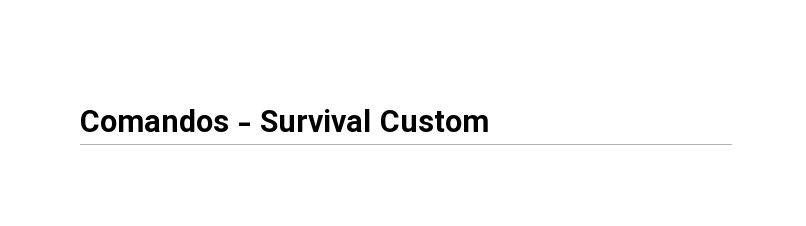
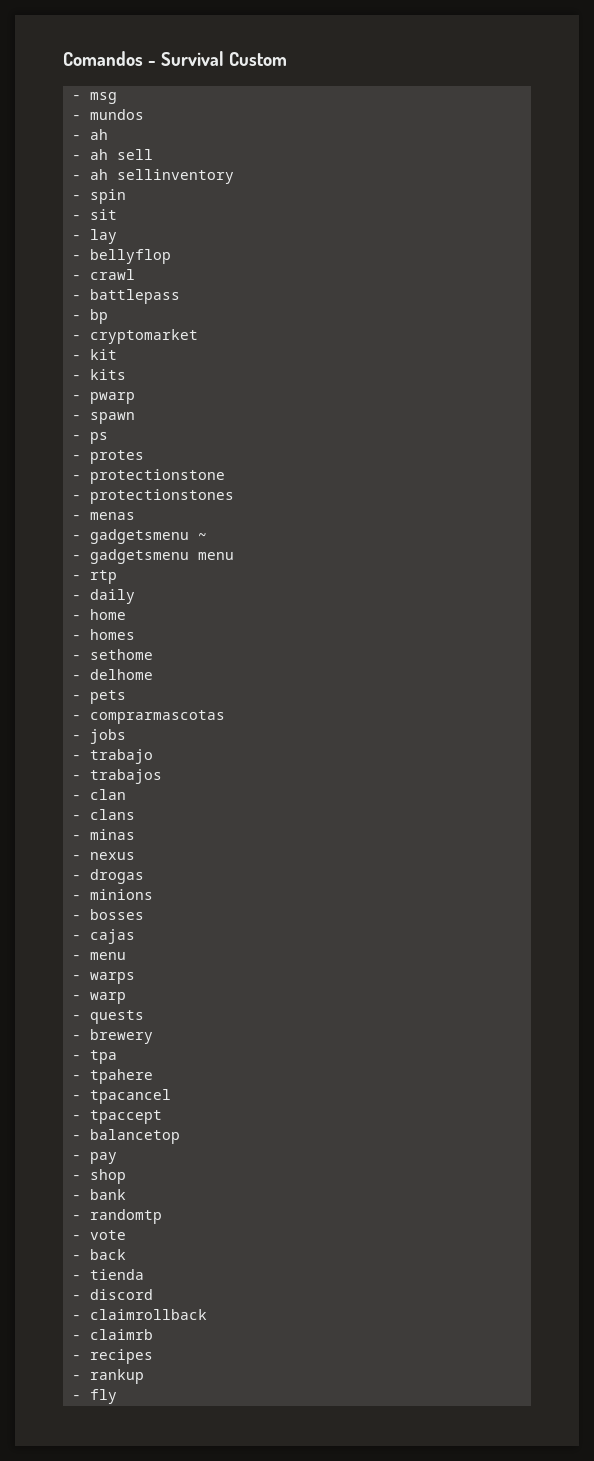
+ - msg
+ - mundos
+ - ah
+ - ah sell
+ - ah sellinventory
+ - spin
+ - sit
+ - lay
+ - bellyflop
+ - crawl
+ - battlepass
+ - bp
+ - cryptomarket
+ - kit
+ - kits
+ - pwarp
+ - spawn
+ - ps
+ - protes
+ - protectionstone
+ - protectionstones
+ - menas
+ - gadgetsmenu ~
+ - gadgetsmenu menu
+ - rtp
+ - daily
+ - home
+ - homes
+ - sethome
+ - delhome
+ - pets
+ - comprarmascotas
+ - jobs
+ - trabajo
+ - trabajos
+ - clan
+ - clans
+ - minas
+ - nexus
+ - drogas
+ - minions
+ - bosses
+ - cajas
+ - menu
+ - warps
+ - warp
+ - quests
+ - brewery
+ - tpa
+ - tpahere
+ - tpacancel
+ - tpaccept
+ - balancetop
+ - pay
+ - shop
+ - bank
+ - randomtp
+ - vote
+ - back
+ - tienda
+ - discord
+ - claimrollback
+ - claimrb
+ - recipes
+ - rankup
+ - fly

